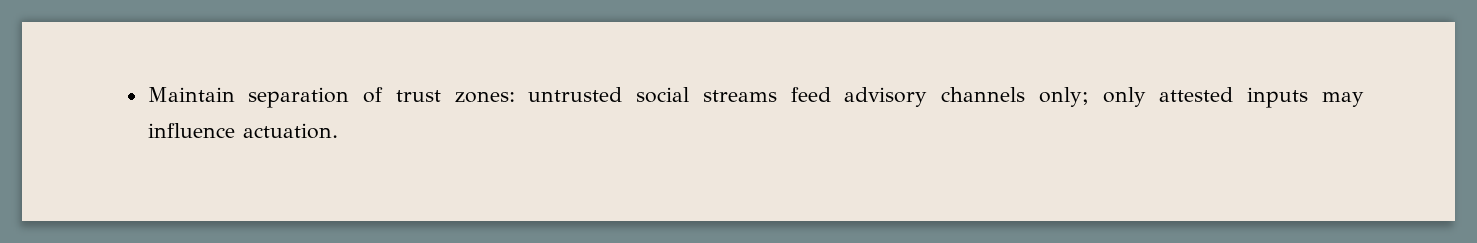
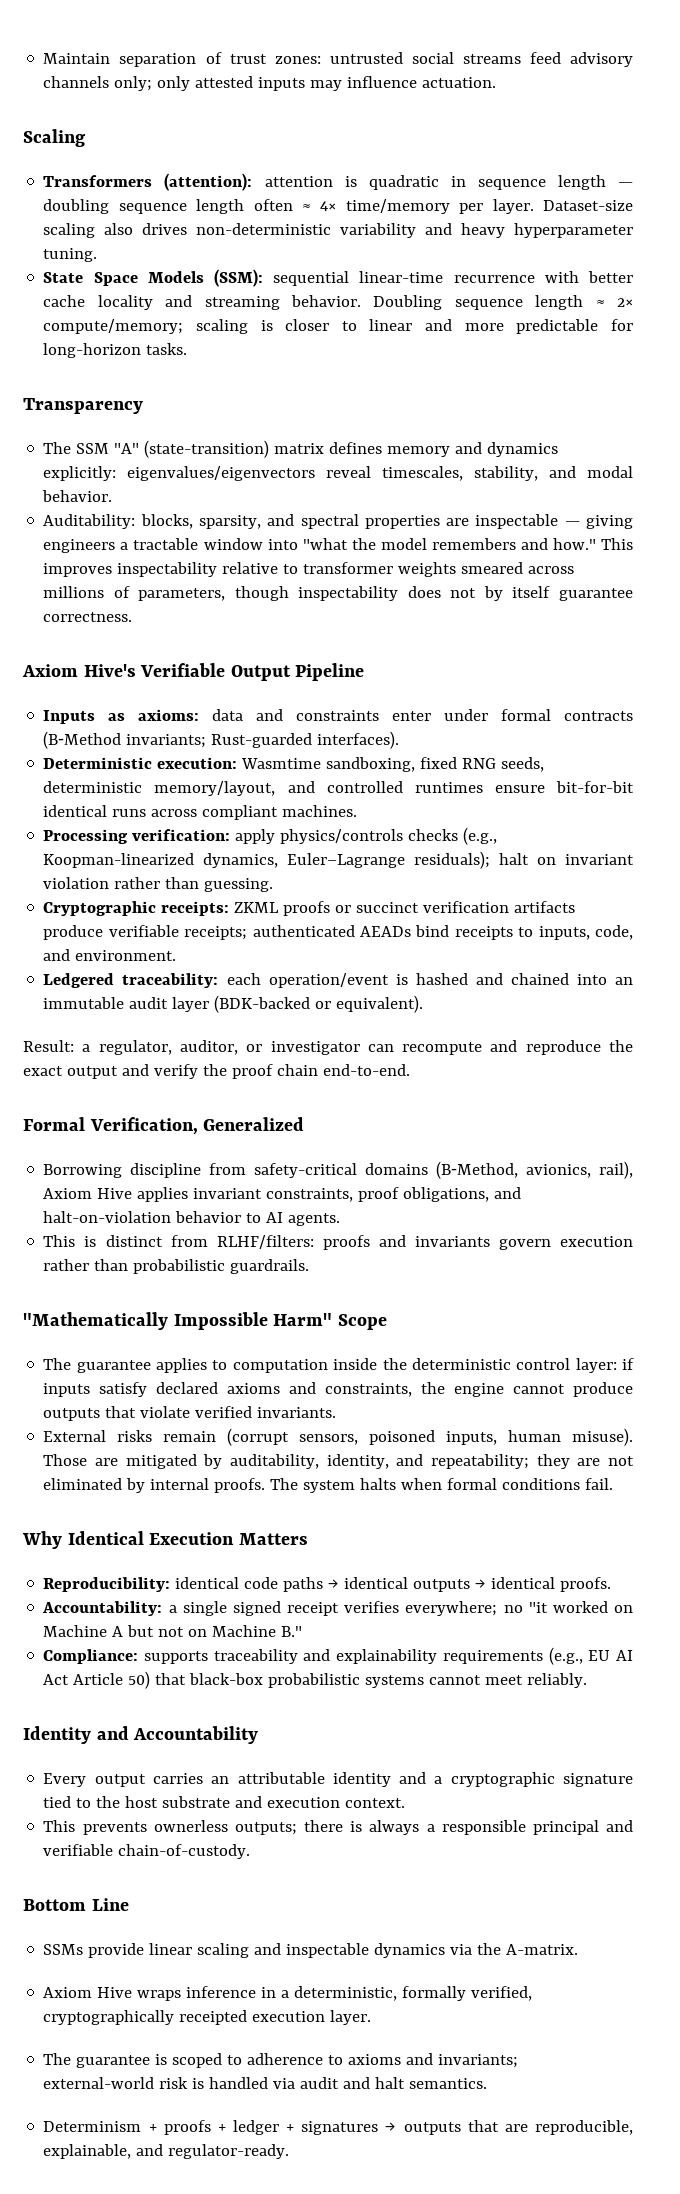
+ Scaling
+ Transformers (attention): attention is quadratic in sequence length — doubling sequence length often ≈ 4× time/memory per layer. Dataset-size scaling also drives non-deterministic variability and heavy hyperparameter tuning.
+ State Space Models (SSM): sequential linear-time recurrence with better cache locality and streaming behavior. Doubling sequence length ≈ 2× compute/memory; scaling is closer to linear and more predictable for long-horizon tasks.
+ Transparency
+ The SSM "A" (state-transition) matrix defines memory and dynamics explicitly: eigenvalues/eigenvectors reveal timescales, stability, and modal behavior.
+ Auditability: blocks, sparsity, and spectral properties are inspectable — giving engineers a tractable window into "what the model remembers and how." This improves inspectability relative to transformer weights smeared across millions of parameters, though inspectability does not by itself guarantee correctness.
+ Axiom Hive's Verifiable Output Pipeline
+ Inputs as axioms: data and constraints enter under formal contracts (B‑Method invariants; Rust-guarded interfaces).
+ Deterministic execution: Wasmtime sandboxing, fixed RNG seeds, deterministic memory/layout, and controlled runtimes ensure bit-for-bit identical runs across compliant machines.
+ Processing verification: apply physics/controls checks (e.g., Koopman-linearized dynamics, Euler–Lagrange residuals); halt on invariant violation rather than guessing.
+ Cryptographic receipts: ZKML proofs or succinct verification artifacts produce verifiable receipts; authenticated AEADs bind receipts to inputs, code, and environment.
+ Ledgered traceability: each operation/event is hashed and chained into an immutable audit layer (BDK-backed or equivalent).
+ Result: a regulator, auditor, or investigator can recompute and reproduce the exact output and verify the proof chain end-to-end.
+ Formal Verification, Generalized
+ Borrowing discipline from safety-critical domains (B‑Method, avionics, rail), Axiom Hive applies invariant constraints, proof obligations, and halt-on-violation behavior to AI agents.
+ This is distinct from RLHF/filters: proofs and invariants govern execution rather than probabilistic guardrails.
+ "Mathematically Impossible Harm" Scope
+ The guarantee applies to computation inside the deterministic control layer: if inputs satisfy declared axioms and constraints, the engine cannot produce outputs that violate verified invariants.
+ External risks remain (corrupt sensors, poisoned inputs, human misuse). Those are mitigated by auditability, identity, and repeatability; they are not eliminated by internal proofs. The system halts when formal conditions fail.
+ Why Identical Execution Matters
+ Reproducibility: identical code paths → identical outputs → identical proofs.
+ Accountability: a single signed receipt verifies everywhere; no "it worked on Machine A but not on Machine B."
+ Compliance: supports traceability and explainability requirements (e.g., EU AI Act Article 50) that black-box probabilistic systems cannot meet reliably.
+ Identity and Accountability
+ Every output carries an attributable identity and a cryptographic signature tied to the host substrate and execution context.
+ This prevents ownerless outputs; there is always a responsible principal and verifiable chain-of-custody.
+ Bottom Line
+ SSMs provide linear scaling and inspectable dynamics via the A-matrix.
+ Axiom Hive wraps inference in a deterministic, formally verified, cryptographically receipted execution layer.
+ The guarantee is scoped to adherence to axioms and invariants; external-world risk is handled via audit and halt semantics.
+ Determinism + proofs + ledger + signatures → outputs that are reproducible, explainable, and regulator-ready.

